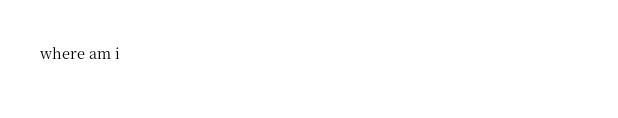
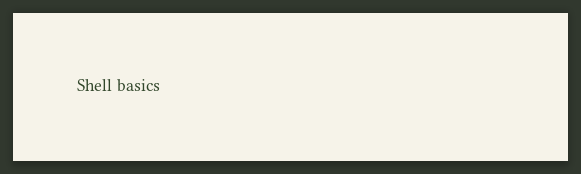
- where am i
+ Shell basics

